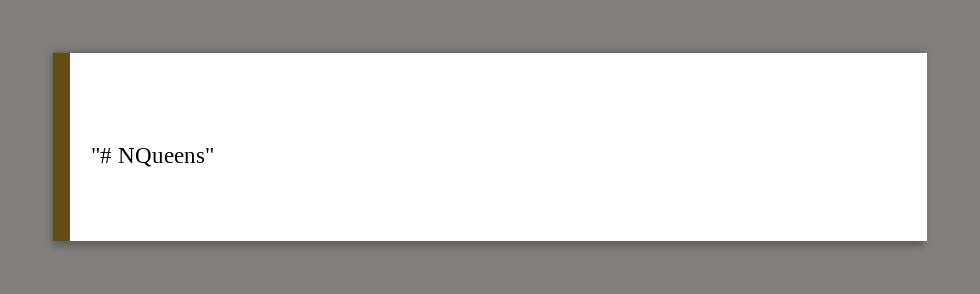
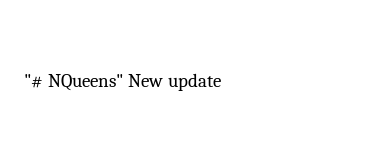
- "# NQueens"
+ "# NQueens" New update

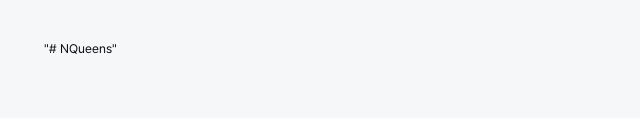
- "# NQueens" New update
+ "# NQueens"

